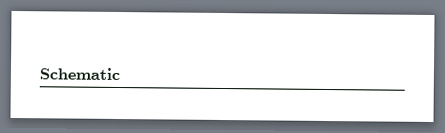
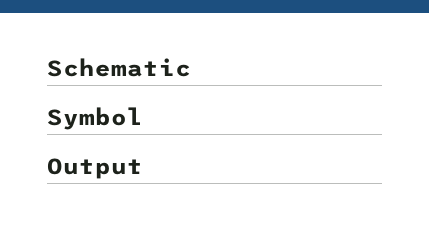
+ Symbol
+ Output

